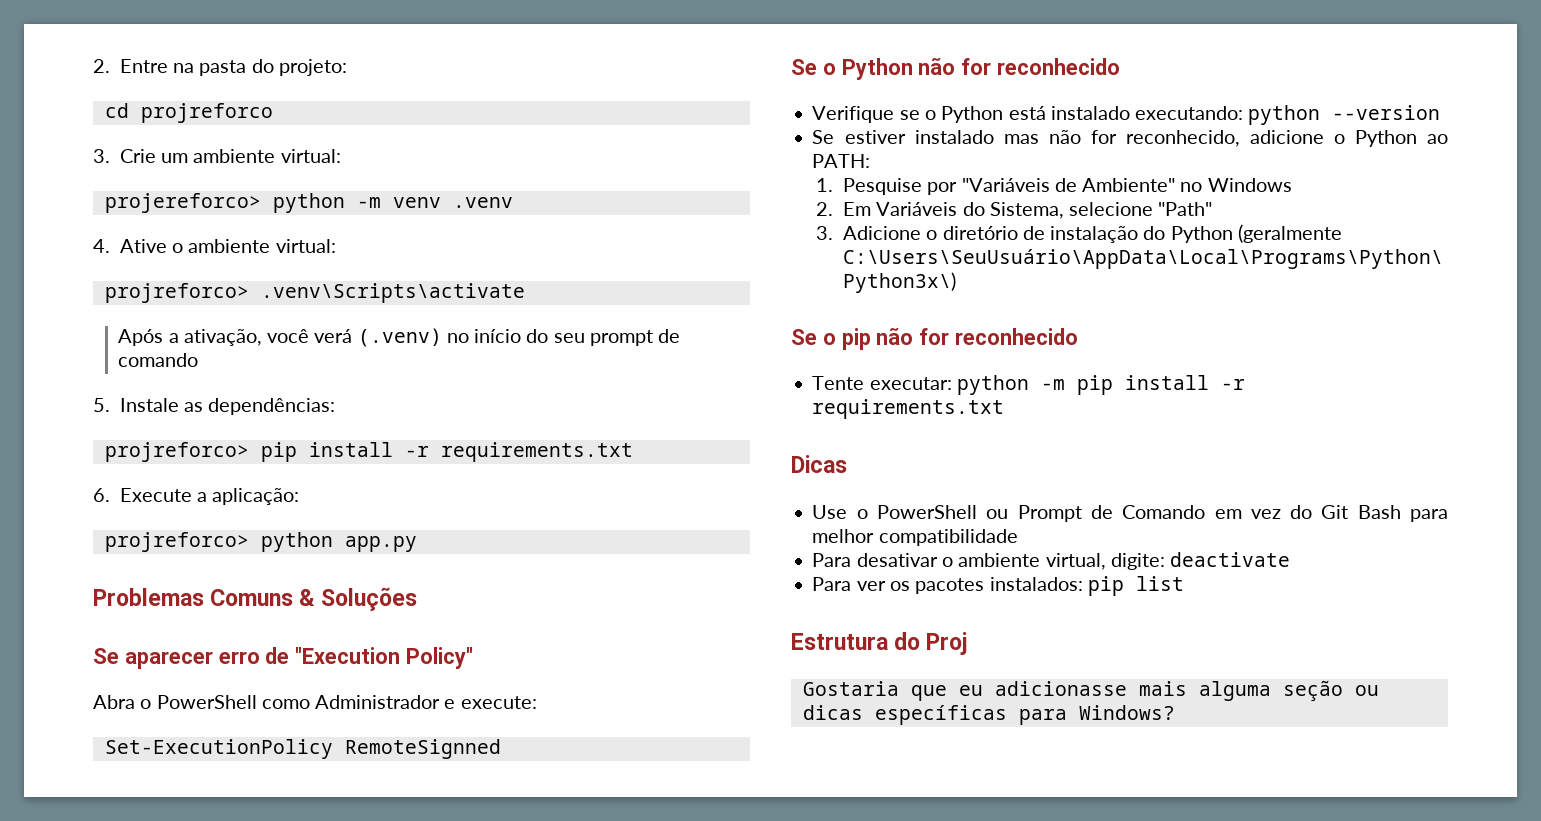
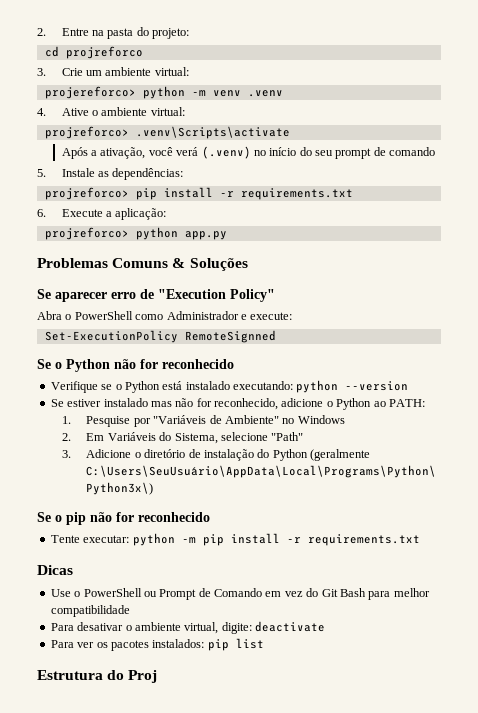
- Gostaria que eu adicionasse mais alguma seção ou dicas específicas para Windows?

